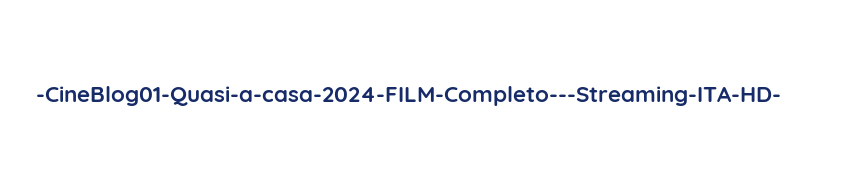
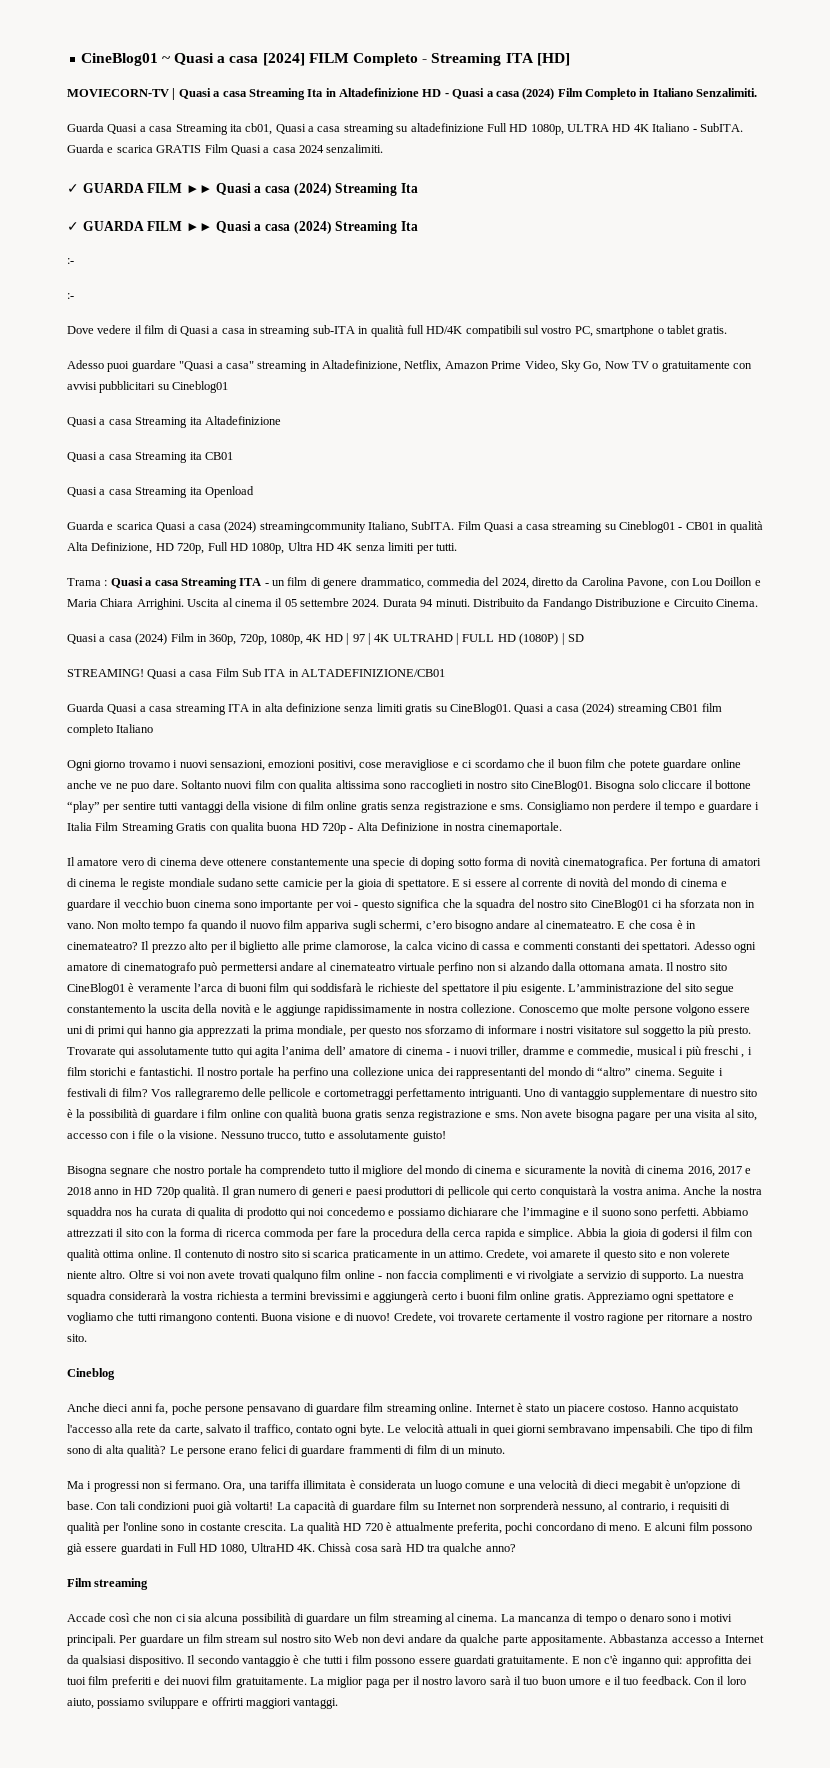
- -CineBlog01-Quasi-a-casa-2024-FILM-Completo---Streaming-ITA-HD-
+ CineBlog01 ~ Quasi a casa [2024] FILM Completo - Streaming ITA [HD]
+ MOVIECORN-TV | Quasi a casa Streaming Ita in Altadefinizione HD - Quasi a casa (2024) Film Completo in Italiano Senzalimiti.
+ Guarda Quasi a casa Streaming ita cb01, Quasi a casa streaming su altadefinizione Full HD 1080p, ULTRA HD 4K Italiano - SubITA. Guarda e scarica GRATIS Film Quasi a casa 2024 senzalimiti.
+ ✓ GUARDA FILM ►► Quasi a casa (2024) Streaming Ita
+ ✓ GUARDA FILM ►► Quasi a casa (2024) Streaming Ita
+ :-
+ :-
+ Dove vedere il film di Quasi a casa in streaming sub-ITA in qualità full HD/4K compatibili sul vostro PC, smartphone o tablet gratis.
+ Adesso puoi guardare "Quasi a casa" streaming in Altadefinizione, Netflix, Amazon Prime Video, Sky Go, Now TV o gratuitamente con avvisi pubblicitari su Cineblog01
+ Quasi a casa Streaming ita Altadefinizione
+ Quasi a casa Streaming ita CB01
+ Quasi a casa Streaming ita Openload
+ Guarda e scarica Quasi a casa (2024) streamingcommunity Italiano, SubITA. Film Quasi a casa streaming su Cineblog01 - CB01 in qualità Alta Definizione, HD 720p, Full HD 1080p, Ultra HD 4K senza limiti per tutti.
+ Trama : Quasi a casa Streaming ITA - un film di genere drammatico, commedia del 2024, diretto da Carolina Pavone, con Lou Doillon e Maria Chiara Arrighini. Uscita al cinema il 05 settembre 2024. Durata 94 minuti. Distribuito da Fandango Distribuzione e Circuito Cinema.
+ Quasi a casa (2024) Film in 360p, 720p, 1080p, 4K HD | 97 | 4K ULTRAHD | FULL HD (1080P) | SD
+ STREAMING! Quasi a casa Film Sub ITA in ALTADEFINIZIONE/CB01
+ Guarda Quasi a casa streaming ITA in alta definizione senza limiti gratis su CineBlog01. Quasi a casa (2024) streaming CB01 film completo Italiano
+ Ogni giorno trovamo i nuovi sensazioni, emozioni positivi, cose meravigliose e ci scordamo che il buon film che potete guardare online anche ve ne puo dare. Soltanto nuovi film con qualita altissima sono raccoglieti in nostro sito CineBlog01. Bisogna solo cliccare il bottone “play” per sentire tutti vantaggi della visione di film online gratis senza registrazione e sms. Consigliamo non perdere il tempo e guardare i Italia Film Streaming Gratis con qualita buona HD 720p - Alta Definizione in nostra cinemaportale.
+ Il amatore vero di cinema deve ottenere constantemente una specie di doping sotto forma di novità cinematografica. Per fortuna di amatori di cinema le registe mondiale sudano sette camicie per la gioia di spettatore. E si essere al corrente di novità del mondo di cinema e guardare il vecchio buon cinema sono importante per voi - questo significa che la squadra del nostro sito CineBlog01 ci ha sforzata non in vano. Non molto tempo fa quando il nuovo film appariva sugli schermi, c’ero bisogno andare al cinemateatro. E che cosa è in cinemateatro? Il prezzo alto per il biglietto alle prime clamorose, la calca vicino di cassa e commenti constanti dei spettatori. Adesso ogni amatore di cinematografo può permettersi andare al cinemateatro virtuale perfino non si alzando dalla ottomana amata. Il nostro sito CineBlog01 è veramente l’arca di buoni film qui soddisfarà le richieste del spettatore il piu esigente. L’amministrazione del sito segue constantemento la uscita della novità e le aggiunge rapidissimamente in nostra collezione. Conoscemo que molte persone volgono essere uni di primi qui hanno gia apprezzati la prima mondiale, per questo nos sforzamo di informare i nostri visitatore sul soggetto la più presto. Trovarate qui assolutamente tutto qui agita l’anima dell’ amatore di cinema - i nuovi triller, dramme e commedie, musical i più freschi , i film storichi e fantastichi. Il nostro portale ha perfino una collezione unica dei rappresentanti del mondo di “altro” cinema. Seguite i festivali di film? Vos rallegraremo delle pellicole e cortometraggi perfettamento intriguanti. Uno di vantaggio supplementare di nuestro sito è la possibilità di guardare i film online con qualità buona gratis senza registrazione e sms. Non avete bisogna pagare per una visita al sito, accesso con i file o la visione. Nessuno trucco, tutto e assolutamente guisto!
+ Bisogna segnare che nostro portale ha comprendeto tutto il migliore del mondo di cinema e sicuramente la novità di cinema 2016, 2017 e 2018 anno in HD 720p qualità. Il gran numero di generi e paesi produttori di pellicole qui certo conquistarà la vostra anima. Anche la nostra squaddra nos ha curata di qualita di prodotto qui noi concedemo e possiamo dichiarare che l’immagine e il suono sono perfetti. Abbiamo attrezzati il sito con la forma di ricerca commoda per fare la procedura della cerca rapida e simplice. Abbia la gioia di godersi il film con qualità ottima online. Il contenuto di nostro sito si scarica praticamente in un attimo. Credete, voi amarete il questo sito e non volerete niente altro. Oltre si voi non avete trovati qualquno film online - non faccia complimenti e vi rivolgiate a servizio di supporto. La nuestra squadra considerarà la vostra richiesta a termini brevissimi e aggiungerà certo i buoni film online gratis. Appreziamo ogni spettatore e vogliamo che tutti rimangono contenti. Buona visione e di nuovo! Credete, voi trovarete certamente il vostro ragione per ritornare a nostro sito.
+ Cineblog
+ Anche dieci anni fa, poche persone pensavano di guardare film streaming online. Internet è stato un piacere costoso. Hanno acquistato l'accesso alla rete da carte, salvato il traffico, contato ogni byte. Le velocità attuali in quei giorni sembravano impensabili. Che tipo di film sono di alta qualità? Le persone erano felici di guardare frammenti di film di un minuto.
+ Ma i progressi non si fermano. Ora, una tariffa illimitata è considerata un luogo comune e una velocità di dieci megabit è un'opzione di base. Con tali condizioni puoi già voltarti! La capacità di guardare film su Internet non sorprenderà nessuno, al contrario, i requisiti di qualità per l'online sono in costante crescita. La qualità HD 720 è attualmente preferita, pochi concordano di meno. E alcuni film possono già essere guardati in Full HD 1080, UltraHD 4K. Chissà cosa sarà HD tra qualche anno?
+ Film streaming
+ Accade così che non ci sia alcuna possibilità di guardare un film streaming al cinema. La mancanza di tempo o denaro sono i motivi principali. Per guardare un film stream sul nostro sito Web non devi andare da qualche parte appositamente. Abbastanza accesso a Internet da qualsiasi dispositivo. Il secondo vantaggio è che tutti i film possono essere guardati gratuitamente. E non c'è inganno qui: approfitta dei tuoi film preferiti e dei nuovi film gratuitamente. La miglior paga per il nostro lavoro sarà il tuo buon umore e il tuo feedback. Con il loro aiuto, possiamo sviluppare e offrirti maggiori vantaggi.

